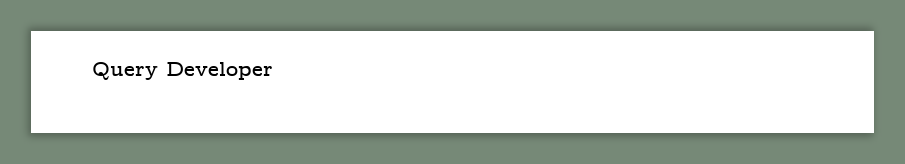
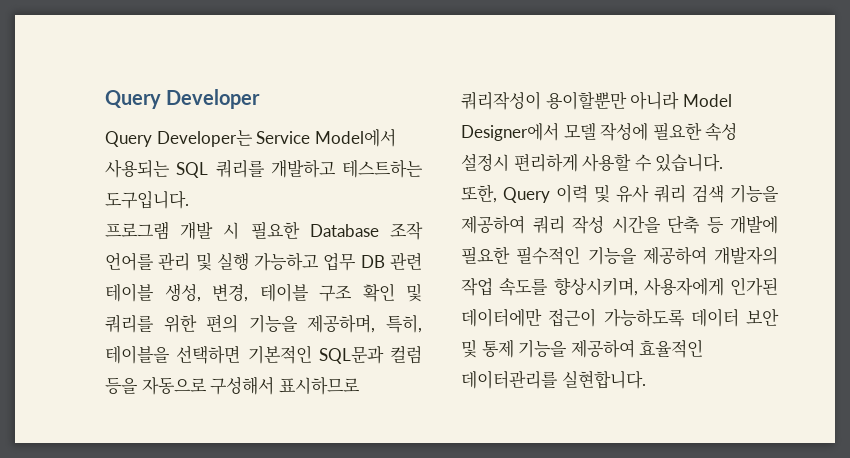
+ Query Developer는 Service Model에서 사용되는 SQL 쿼리를 개발하고 테스트하는 도구입니다.
+ 프로그램 개발 시 필요한 Database 조작 언어를 관리 및 실행 가능하고 업무 DB 관련 테이블 생성, 변경, 테이블 구조 확인 및 쿼리를 위한 편의 기능을 제공하며, 특히, 테이블을 선택하면 기본적인 SQL문과 컬럼 등을 자동으로 구성해서 표시하므로 쿼리작성이 용이할뿐만 아니라 Model Designer에서 모델 작성에 필요한 속성 설정시 편리하게 사용할 수 있습니다.
+ 또한, Query 이력 및 유사 쿼리 검색 기능을 제공하여 쿼리 작성 시간을 단축 등 개발에 필요한 필수적인 기능을 제공하여 개발자의 작업 속도를 향상시키며, 사용자에게 인가된 데이터에만 접근이 가능하도록 데이터 보안 및 통제 기능을 제공하여 효율적인 데이터관리를 실현합니다.

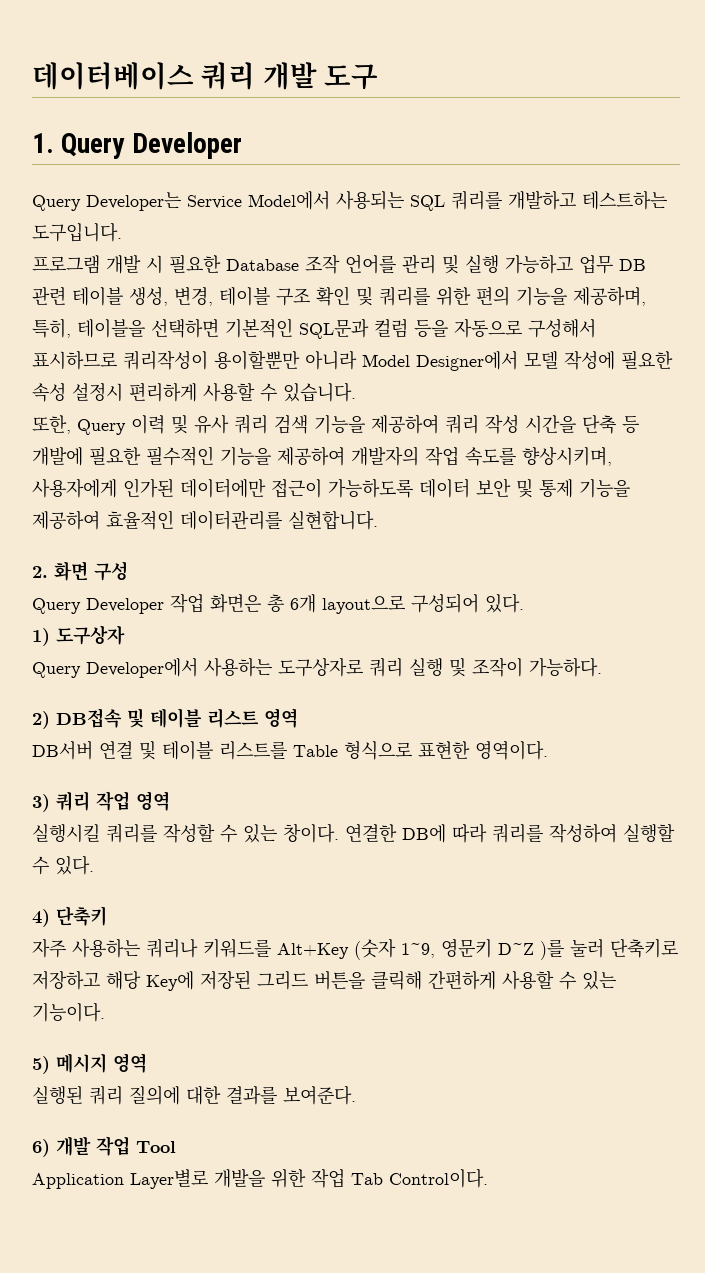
- Query Developer
+ 데이터베이스 쿼리 개발 도구
+ 1. Query Developer
+ 2. 화면 구성
+ Query Developer 작업 화면은 총 6개 layout으로 구성되어 있다.
+ 1) 도구상자
+ Query Developer에서 사용하는 도구상자로 쿼리 실행 및 조작이 가능하다.
+ 2) DB접속 및 테이블 리스트 영역
+ DB서버 연결 및 테이블 리스트를 Table 형식으로 표현한 영역이다.
+ 3) 쿼리 작업 영역
+ 실행시킬 쿼리를 작성할 수 있는 창이다. 연결한 DB에 따라 쿼리를 작성하여 실행할 수 있다.
+ 4) 단축키
+ 자주 사용하는 쿼리나 키워드를 Alt+Key (숫자 1~9, 영문키 D~Z )를 눌러 단축키로 저장하고 해당 Key에 저장된 그리드 버튼을 클릭해 간편하게 사용할 수 있는 기능이다.
+ 5) 메시지 영역
+ 실행된 쿼리 질의에 대한 결과를 보여준다.
+ 6) 개발 작업 Tool
+ Application Layer별로 개발을 위한 작업 Tab Control이다.

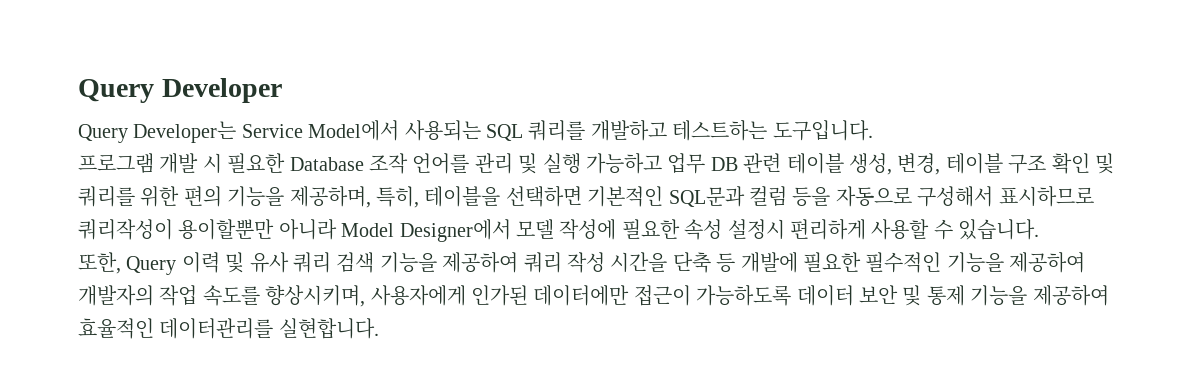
- 데이터베이스 쿼리 개발 도구
- 1. Query Developer
+ Query Developer
- 2. 화면 구성
- Query Developer 작업 화면은 총 6개 layout으로 구성되어 있다.
- 1) 도구상자
- Query Developer에서 사용하는 도구상자로 쿼리 실행 및 조작이 가능하다.
- 2) DB접속 및 테이블 리스트 영역
- DB서버 연결 및 테이블 리스트를 Table 형식으로 표현한 영역이다.
- 3) 쿼리 작업 영역
- 실행시킬 쿼리를 작성할 수 있는 창이다. 연결한 DB에 따라 쿼리를 작성하여 실행할 수 있다.
- 4) 단축키
- 자주 사용하는 쿼리나 키워드를 Alt+Key (숫자 1~9, 영문키 D~Z )를 눌러 단축키로 저장하고 해당 Key에 저장된 그리드 버튼을 클릭해 간편하게 사용할 수 있는 기능이다.
- 5) 메시지 영역
- 실행된 쿼리 질의에 대한 결과를 보여준다.
- 6) 개발 작업 Tool
- Application Layer별로 개발을 위한 작업 Tab Control이다.

